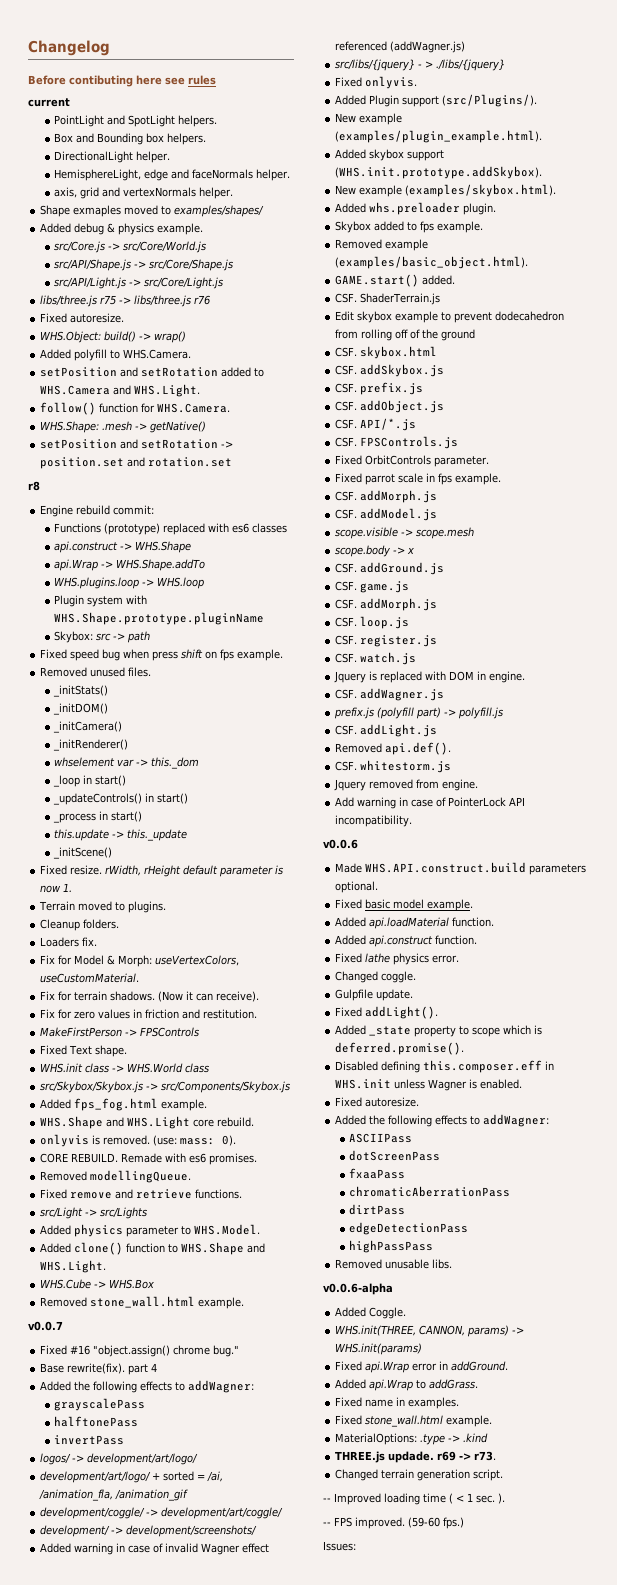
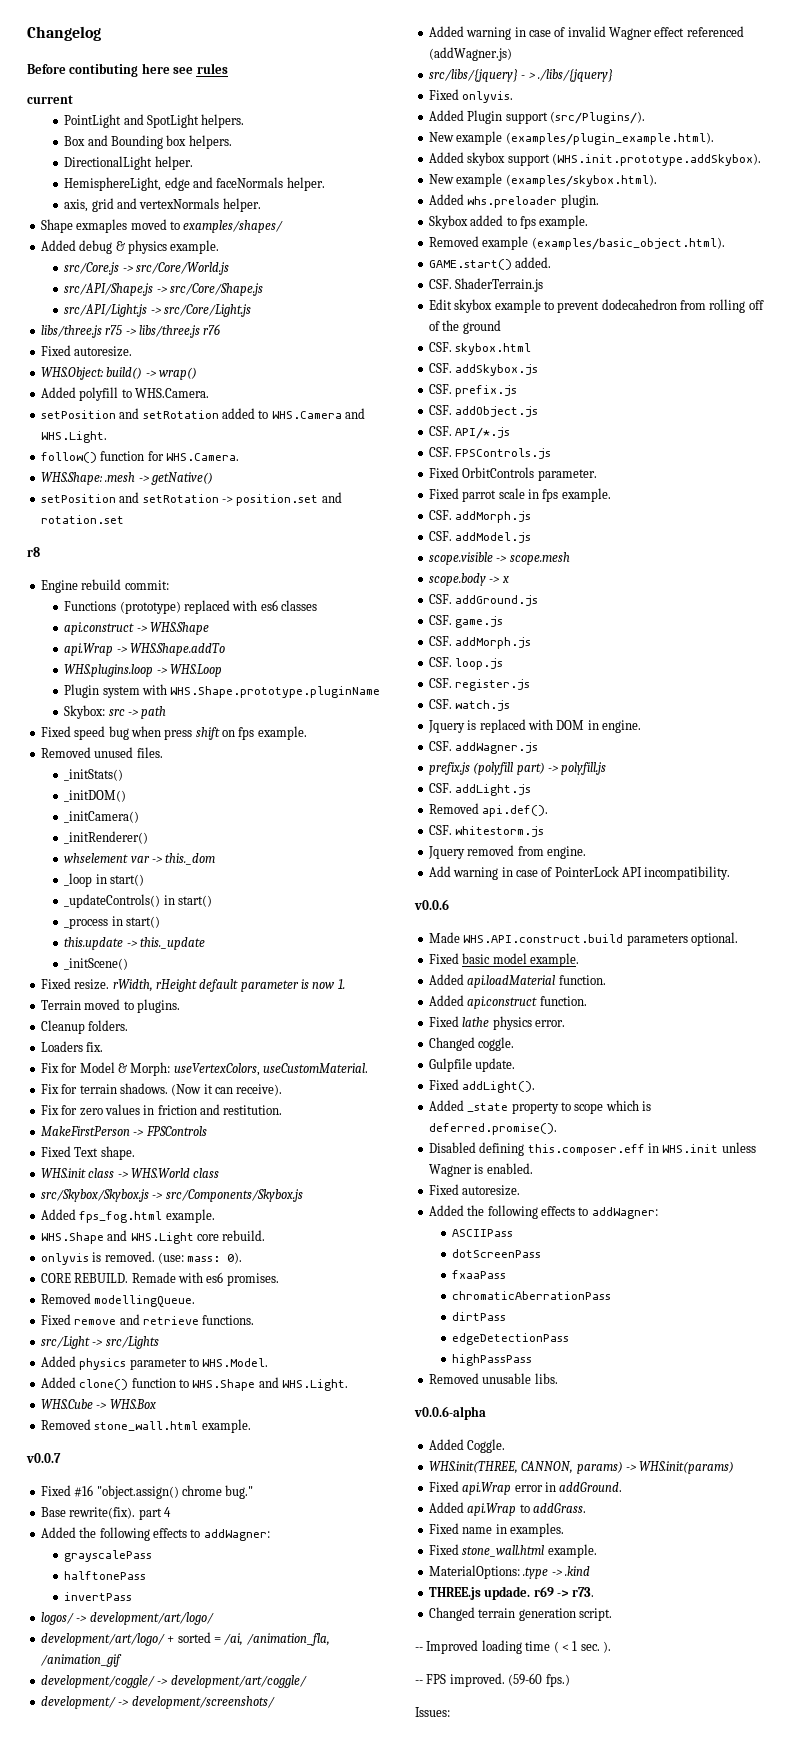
- WHS.plugins.loop -> WHS.loop
+ WHS.plugins.loop -> WHS.Loop

